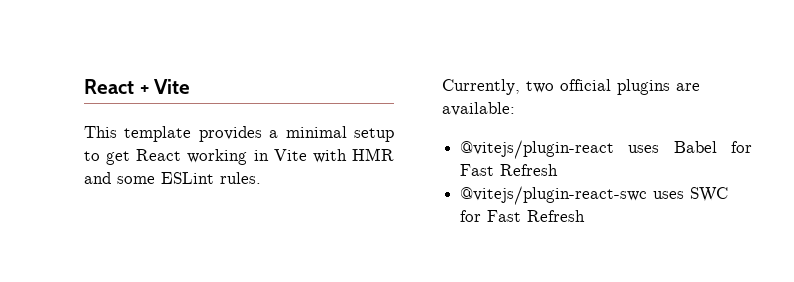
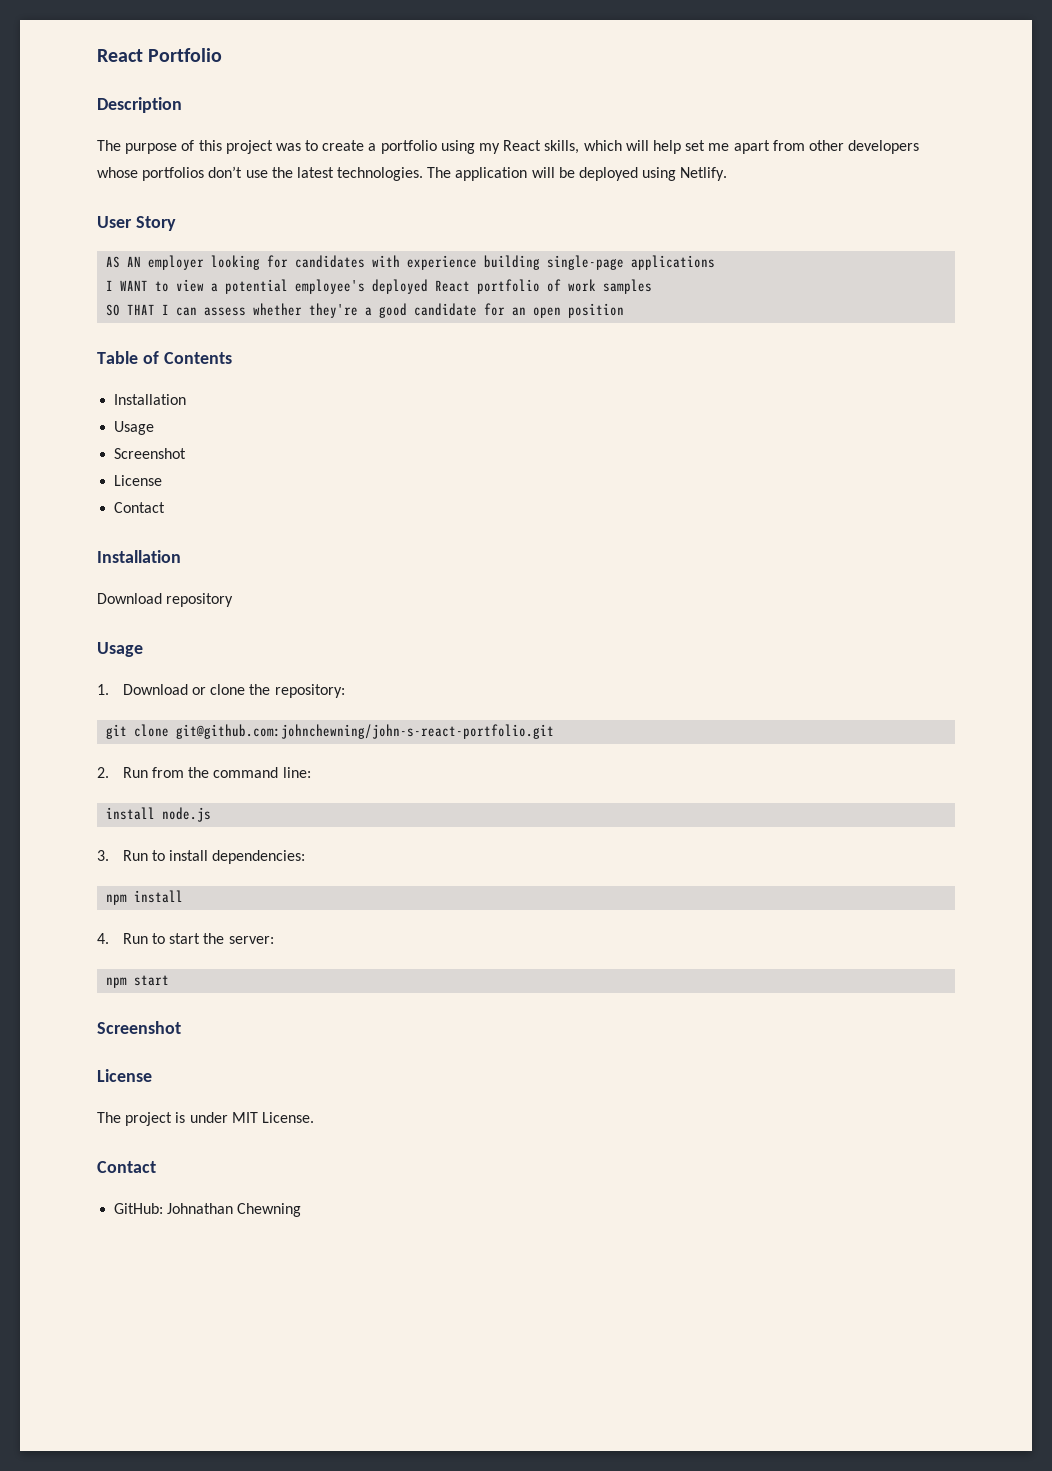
- React + Vite
- This template provides a minimal setup to get React working in Vite with HMR and some ESLint rules.
- Currently, two official plugins are available:
- @vitejs/plugin-react uses Babel for Fast Refresh
- @vitejs/plugin-react-swc uses SWC for Fast Refresh
+ React Portfolio
+ Description
+ The purpose of this project was to create a portfolio using my React skills, which will help set me apart from other developers whose portfolios don’t use the latest technologies. The application will be deployed using Netlify.
+ User Story
+ AS AN employer looking for candidates with experience building single-page applications
+ I WANT to view a potential employee's deployed React portfolio of work samples
+ SO THAT I can assess whether they're a good candidate for an open position
+ Table of Contents
+ Installation
+ Usage
+ Screenshot
+ License
+ Contact
+ Installation
+ Download repository
+ Usage
+ 1. Download or clone the repository:
+ git clone git@github.com:johnchewning/john-s-react-portfolio.git
+ 2. Run from the command line:
+ install node.js
+ 3. Run to install dependencies:
+ npm install
+ 4. Run to start the server:
+ npm start
+ Screenshot
+ License
+ The project is under MIT License.
+ Contact
+ GitHub: Johnathan Chewning

